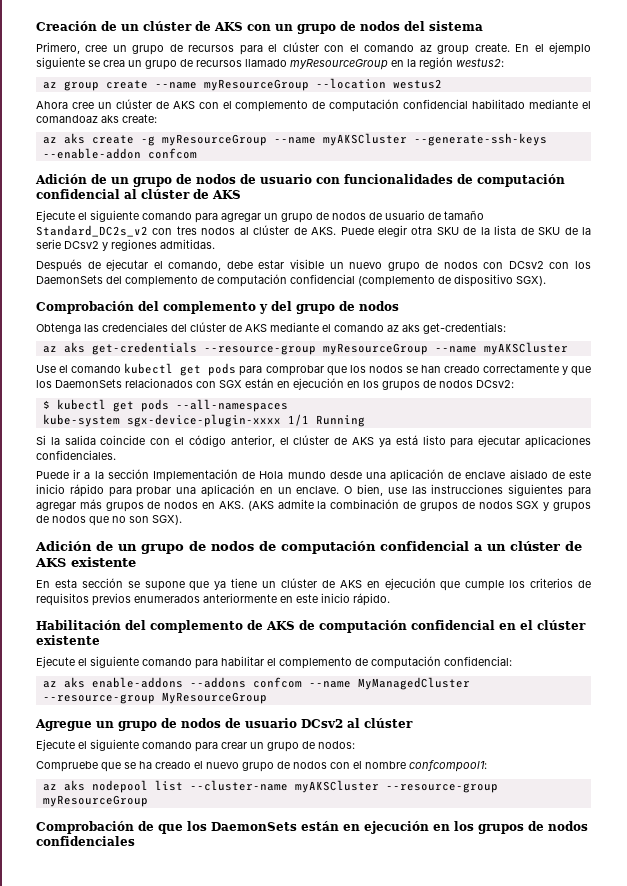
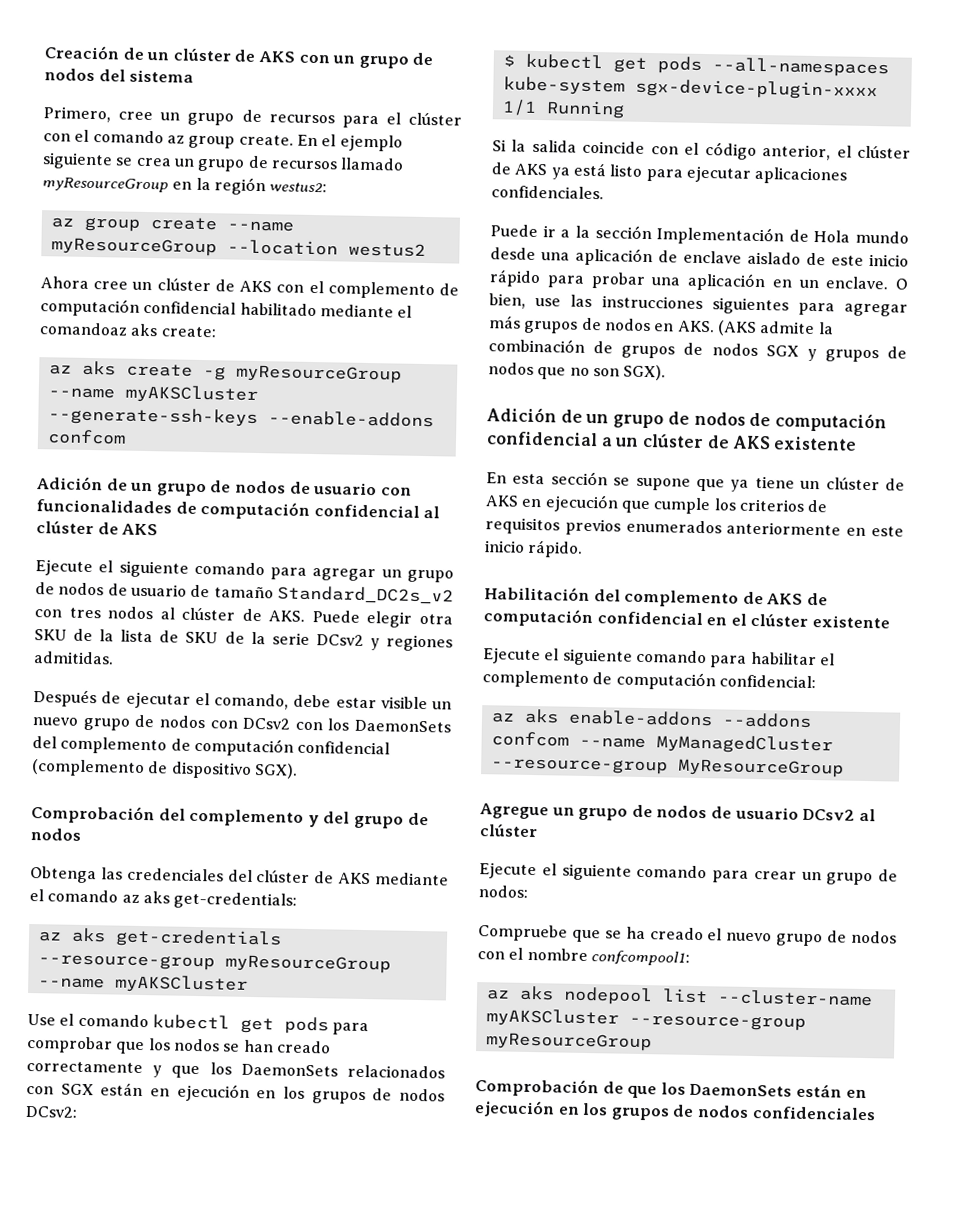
- az aks create -g myResourceGroup --name myAKSCluster --generate-ssh-keys --enable-addon confcom
+ az aks create -g myResourceGroup --name myAKSCluster --generate-ssh-keys --enable-addons confcom

